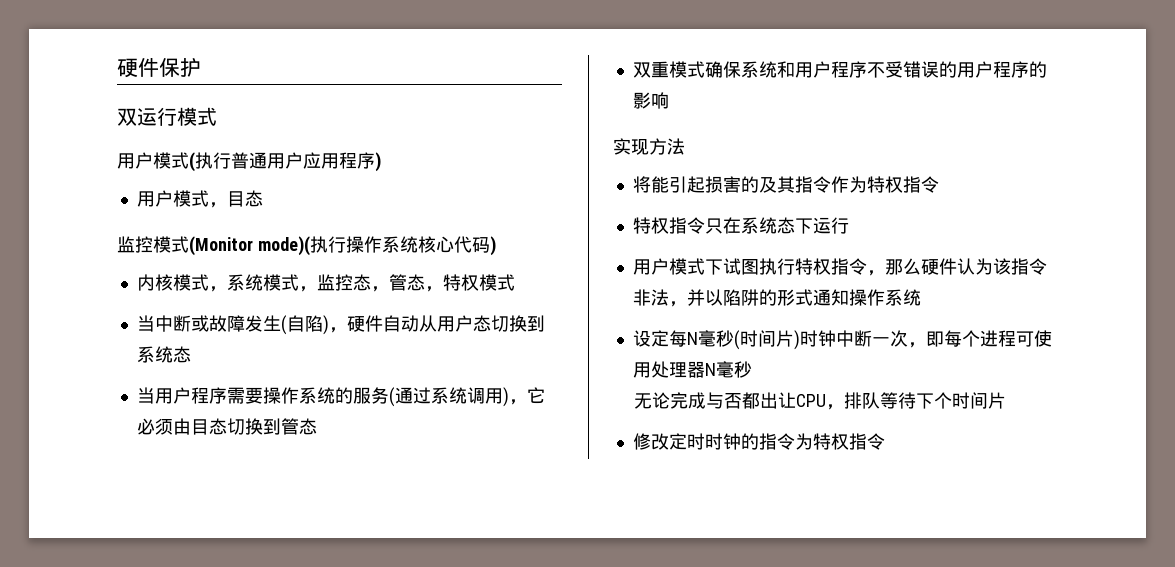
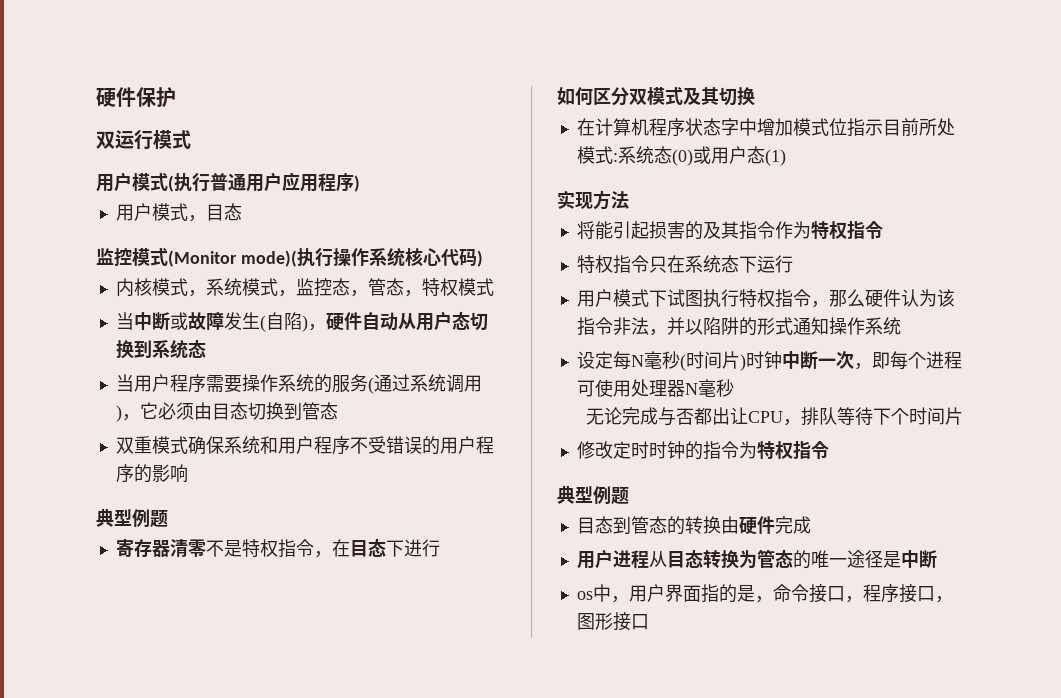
  双重模式确保系统和用户程序不受错误的用户程序的影响
+ 典型例题
+ 寄存器清零不是特权指令，在目态下进行
+ 如何区分双模式及其切换
+ 在计算机程序状态字中增加模式位指示目前所处模式:系统态(0)或用户态(1)
  修改定时时钟的指令为特权指令
+ 典型例题
+ 目态到管态的转换由硬件完成
+ 用户进程从目态转换为管态的唯一途径是中断
+ os中，用户界面指的是，命令接口，程序接口，图形接口

